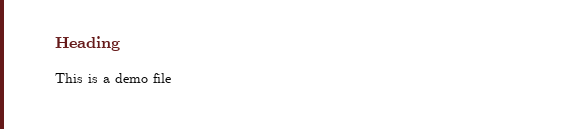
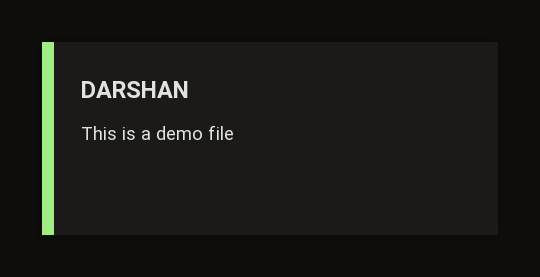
- Heading
+ DARSHAN

